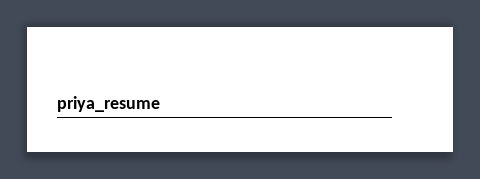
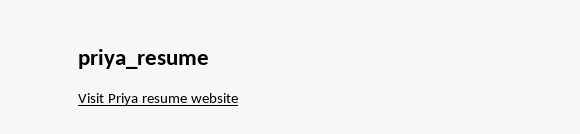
+ Visit Priya resume website

